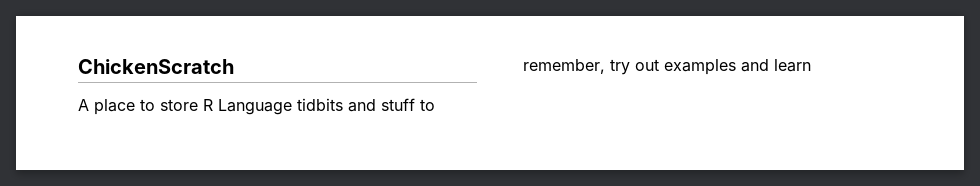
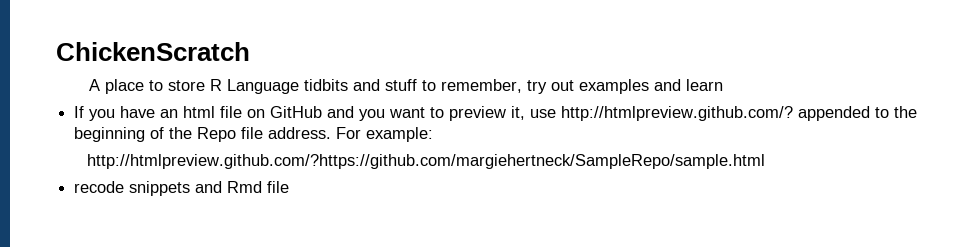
+ If you have an html file on GitHub and you want to preview it, use http://htmlpreview.github.com/? appended to the beginning of the Repo file address. For example:
+ http://htmlpreview.github.com/?https://github.com/margiehertneck/SampleRepo/sample.html
+ recode snippets and Rmd file

